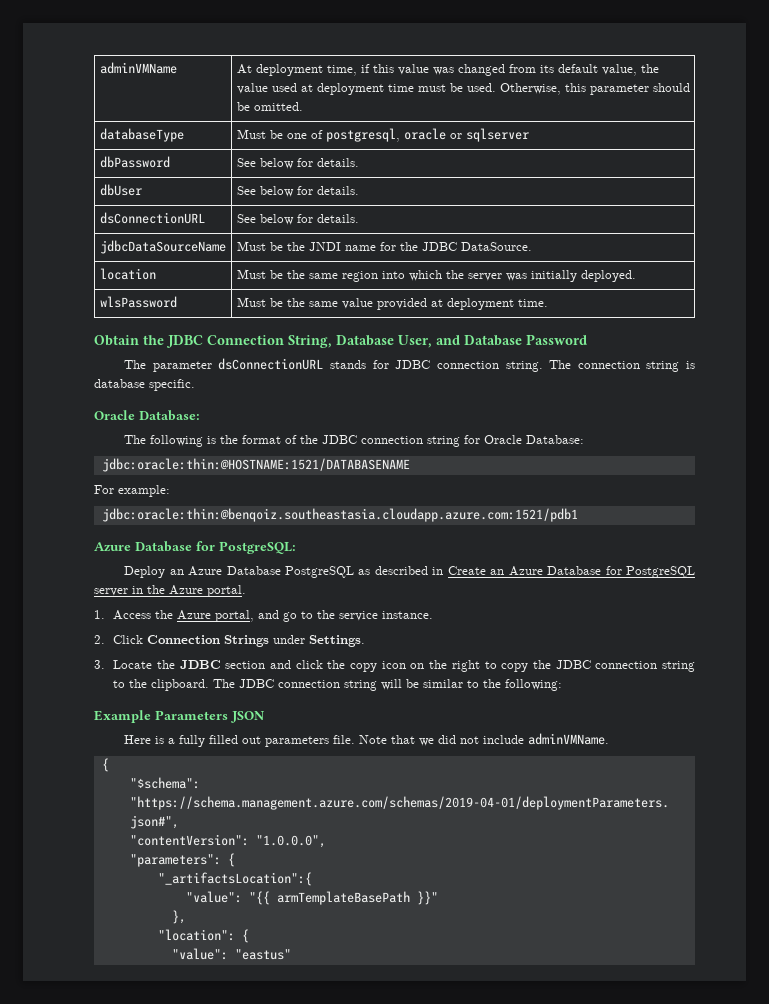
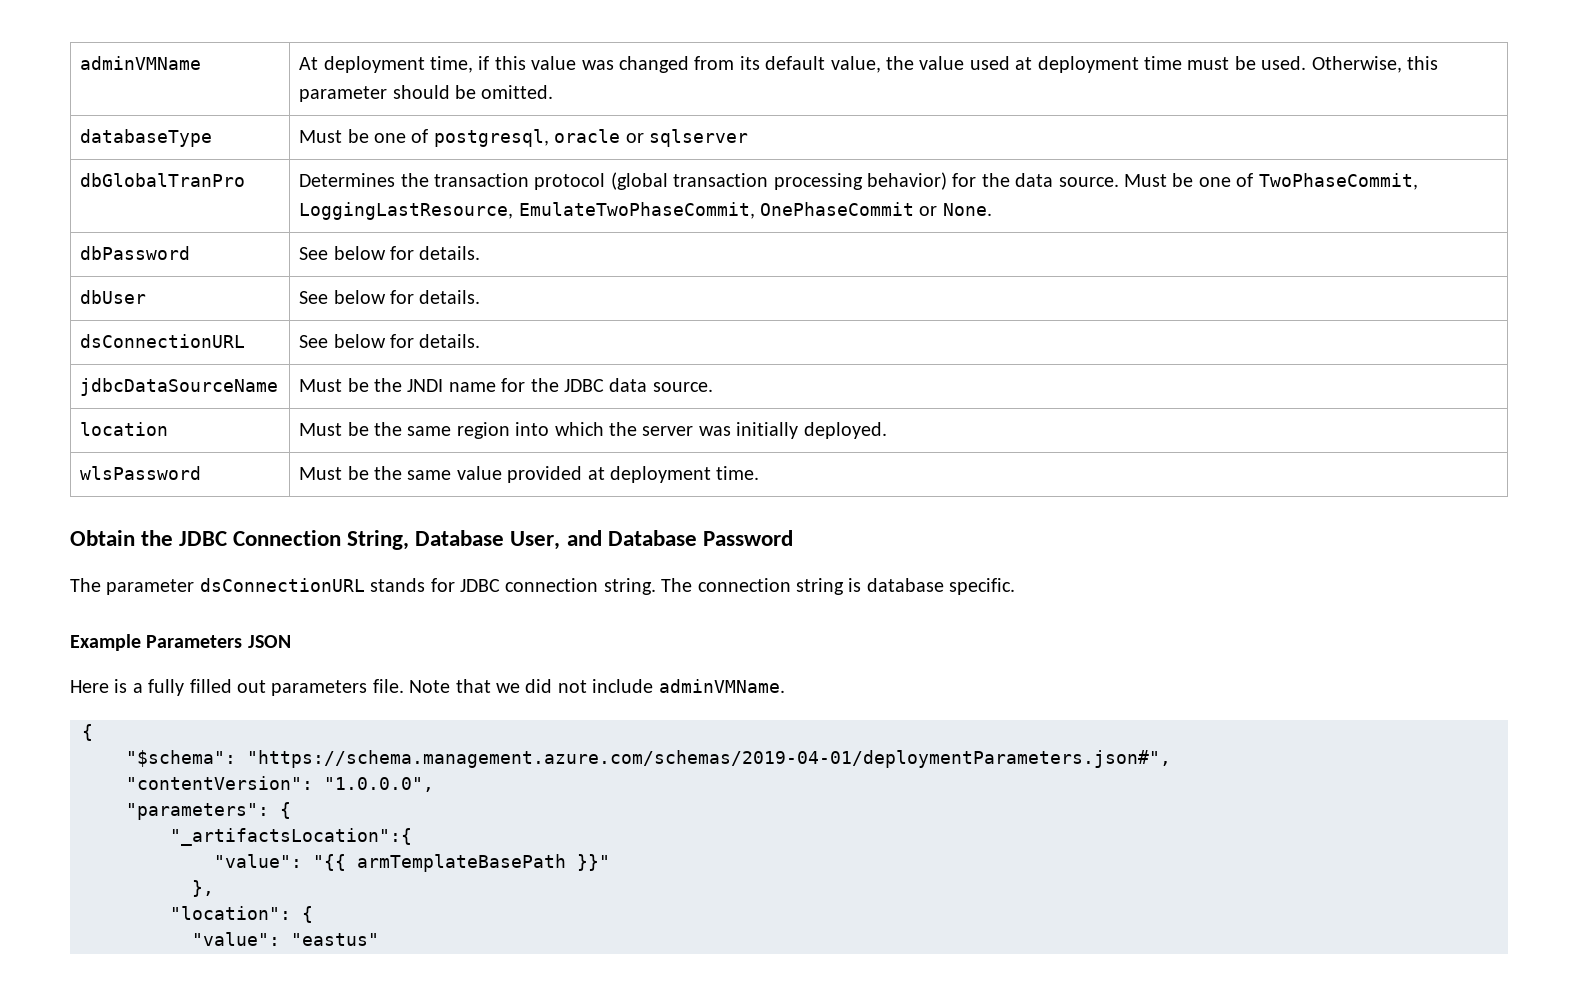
+ dbGlobalTranPro | Determines the transaction protocol (global transaction processing behavior) for the data source. Must be one of TwoPhaseCommit, LoggingLastResource, EmulateTwoPhaseCommit, OnePhaseCommit or None.
- jdbcDataSourceName | Must be the JNDI name for the JDBC DataSource.
+ jdbcDataSourceName | Must be the JNDI name for the JDBC data source.
  The connection string is database specific.
- Oracle Database:
- The following is the format of the JDBC connection string for Oracle Database:
- jdbc:oracle:thin:@HOSTNAME:1521/DATABASENAME
- For example:
- jdbc:oracle:thin:@benqoiz.southeastasia.cloudapp.azure.com:1521/pdb1
- Azure Database for PostgreSQL:
- Deploy an Azure Database PostgreSQL as described in Create an Azure Database for PostgreSQL server in the Azure portal.
- 1. Access the Azure portal, and go to the service instance.
- 2. Click Connection Strings under Settings.
- 3. Locate the JDBC section and click the copy icon on the right to copy the JDBC connection string to the clipboard. The JDBC connection string will be similar to the following:

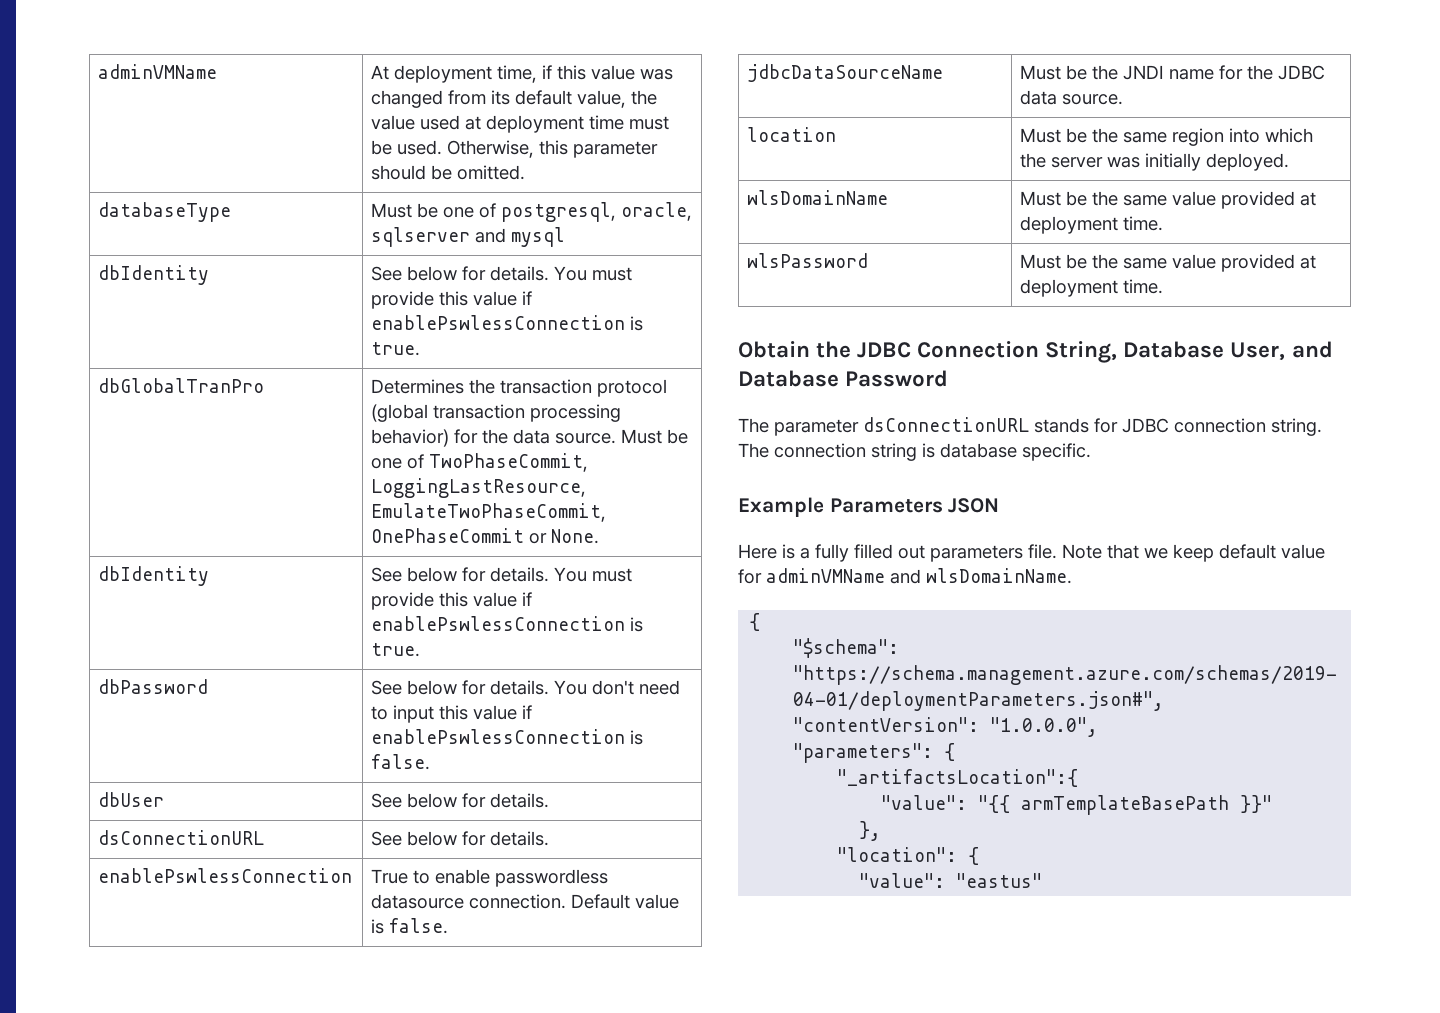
- databaseType | Must be one of postgresql, oracle or sqlserver
+ databaseType | Must be one of postgresql, oracle, sqlserver and mysql
+ dbIdentity | See below for details. You must provide this value if enablePswlessConnection is true.
  dbGlobalTranPro | Determines the transaction protocol (global transaction processing behavior) for the data source. Must be one of TwoPhaseCommit, LoggingLastResource, EmulateTwoPhaseCommit, OnePhaseCommit or None.
+ dbIdentity | See below for details. You must provide this value if enablePswlessConnection is true.
- dbPassword | See below for details.
+ dbPassword | See below for details. You don't need to input this value if enablePswlessConnection is false.
+ enablePswlessConnection | True to enable passwordless datasource connection. Default value is false.
+ wlsDomainName | Must be the same value provided at deployment time.
- Note that we did not include adminVMName.
+ Note that we keep default value for adminVMName and wlsDomainName.

